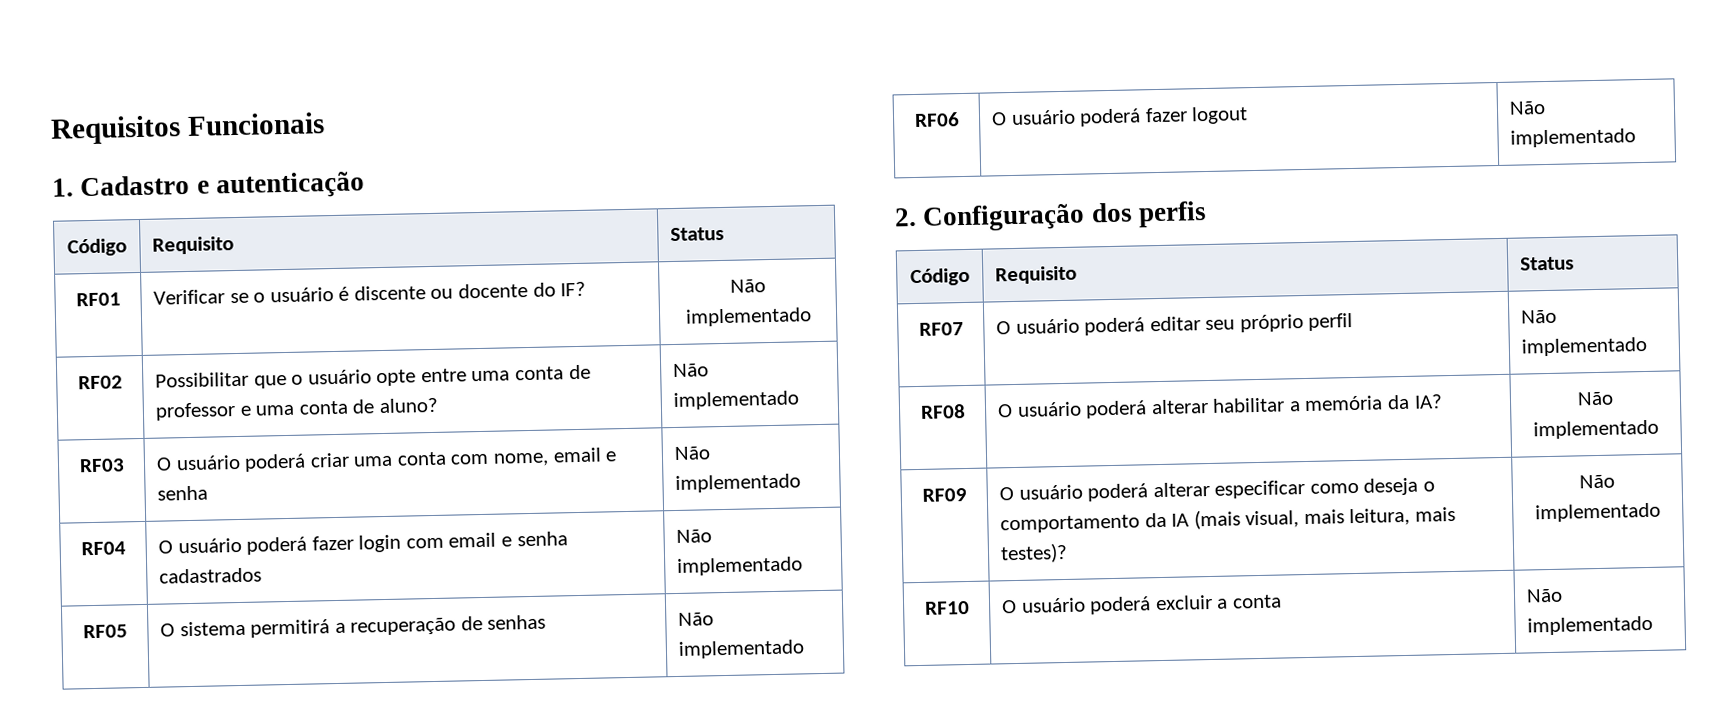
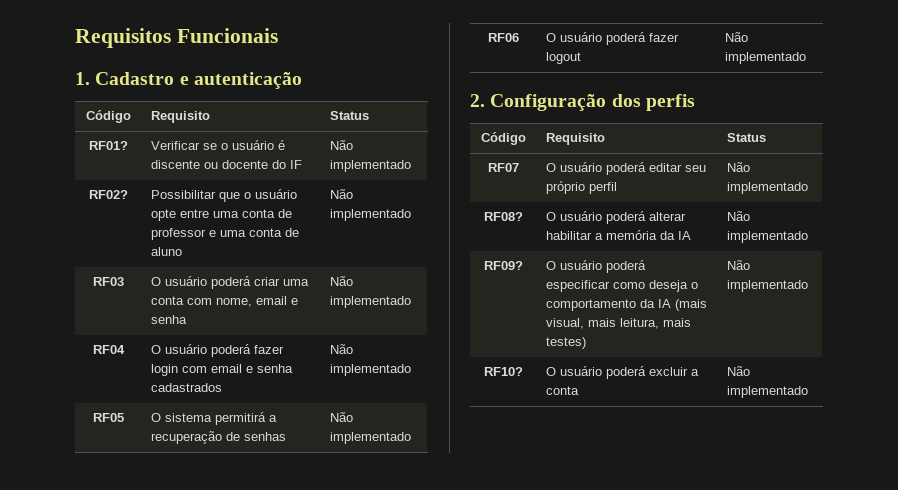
- RF01 | Verificar se o usuário é discente ou docente do IF? | Não implementado
- RF02 | Possibilitar que o usuário opte entre uma conta de professor e uma conta de aluno? | Não implementado
+ RF01? | Verificar se o usuário é discente ou docente do IF | Não implementado
+ RF02? | Possibilitar que o usuário opte entre uma conta de professor e uma conta de aluno | Não implementado
- RF08 | O usuário poderá alterar habilitar a memória da IA? | Não implementado
- RF09 | O usuário poderá alterar especificar como deseja o comportamento da IA (mais visual, mais leitura, mais testes)? | Não implementado
- RF10 | O usuário poderá excluir a conta | Não implementado
+ RF08? | O usuário poderá alterar habilitar a memória da IA | Não implementado
+ RF09? | O usuário poderá especificar como deseja o comportamento da IA (mais visual, mais leitura, mais testes) | Não implementado
+ RF10? | O usuário poderá excluir a conta | Não implementado

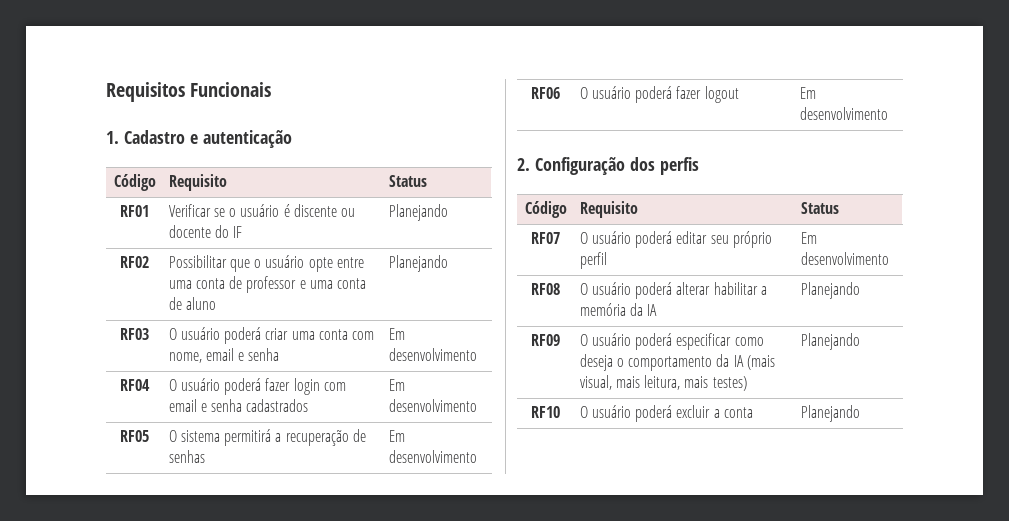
- RF01? | Verificar se o usuário é discente ou docente do IF | Não implementado
- RF02? | Possibilitar que o usuário opte entre uma conta de professor e uma conta de aluno | Não implementado
+ RF01 | Verificar se o usuário é discente ou docente do IF | Planejando
+ RF02 | Possibilitar que o usuário opte entre uma conta de professor e uma conta de aluno | Planejando
- RF03 | O usuário poderá criar uma conta com nome, email e senha | Não implementado
+ RF03 | O usuário poderá criar uma conta com nome, email e senha | Em desenvolvimento
- RF04 | O usuário poderá fazer login com email e senha cadastrados | Não implementado
+ RF04 | O usuário poderá fazer login com email e senha cadastrados | Em desenvolvimento
- RF05 | O sistema permitirá a recuperação de senhas | Não implementado
+ RF05 | O sistema permitirá a recuperação de senhas | Em desenvolvimento
- RF06 | O usuário poderá fazer logout | Não implementado
+ RF06 | O usuário poderá fazer logout | Em desenvolvimento
- RF07 | O usuário poderá editar seu próprio perfil | Não implementado
- RF08? | O usuário poderá alterar habilitar a memória da IA | Não implementado
- RF09? | O usuário poderá especificar como deseja o comportamento da IA (mais visual, mais leitura, mais testes) | Não implementado
- RF10? | O usuário poderá excluir a conta | Não implementado
+ RF07 | O usuário poderá editar seu próprio perfil | Em desenvolvimento
+ RF08 | O usuário poderá alterar habilitar a memória da IA | Planejando
+ RF09 | O usuário poderá especificar como deseja o comportamento da IA (mais visual, mais leitura, mais testes) | Planejando
+ RF10 | O usuário poderá excluir a conta | Planejando

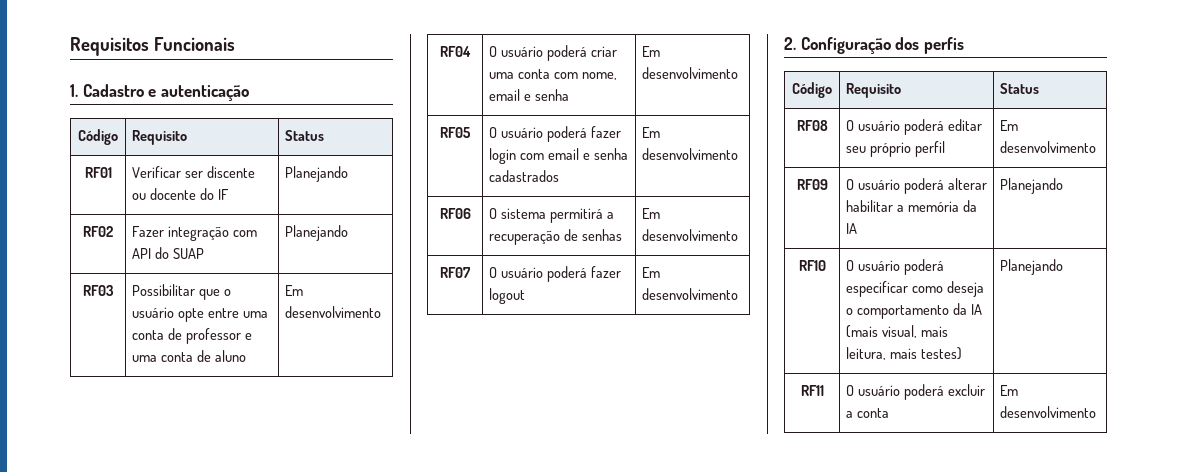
- RF01 | Verificar se o usuário é discente ou docente do IF | Planejando
+ RF01 | Verificar ser discente ou docente do IF | Planejando
- RF02 | Possibilitar que o usuário opte entre uma conta de professor e uma conta de aluno | Planejando
- RF03 | O usuário poderá criar uma conta com nome, email e senha | Em desenvolvimento
+ RF02 | Fazer integração com API do SUAP | Planejando
+ RF03 | Possibilitar que o usuário opte entre uma conta de professor e uma conta de aluno | Em desenvolvimento
+ RF04 | O usuário poderá criar uma conta com nome, email e senha | Em desenvolvimento
- RF04 | O usuário poderá fazer login com email e senha cadastrados | Em desenvolvimento
+ RF05 | O usuário poderá fazer login com email e senha cadastrados | Em desenvolvimento
- RF05 | O sistema permitirá a recuperação de senhas | Em desenvolvimento
+ RF06 | O sistema permitirá a recuperação de senhas | Em desenvolvimento
- RF06 | O usuário poderá fazer logout | Em desenvolvimento
+ RF07 | O usuário poderá fazer logout | Em desenvolvimento
- RF07 | O usuário poderá editar seu próprio perfil | Em desenvolvimento
+ RF08 | O usuário poderá editar seu próprio perfil | Em desenvolvimento
- RF08 | O usuário poderá alterar habilitar a memória da IA | Planejando
+ RF09 | O usuário poderá alterar habilitar a memória da IA | Planejando
- RF09 | O usuário poderá especificar como deseja o comportamento da IA (mais visual, mais leitura, mais testes) | Planejando
+ RF10 | O usuário poderá especificar como deseja o comportamento da IA (mais visual, mais leitura, mais testes) | Planejando
- RF10 | O usuário poderá excluir a conta | Planejando
+ RF11 | O usuário poderá excluir a conta | Em desenvolvimento

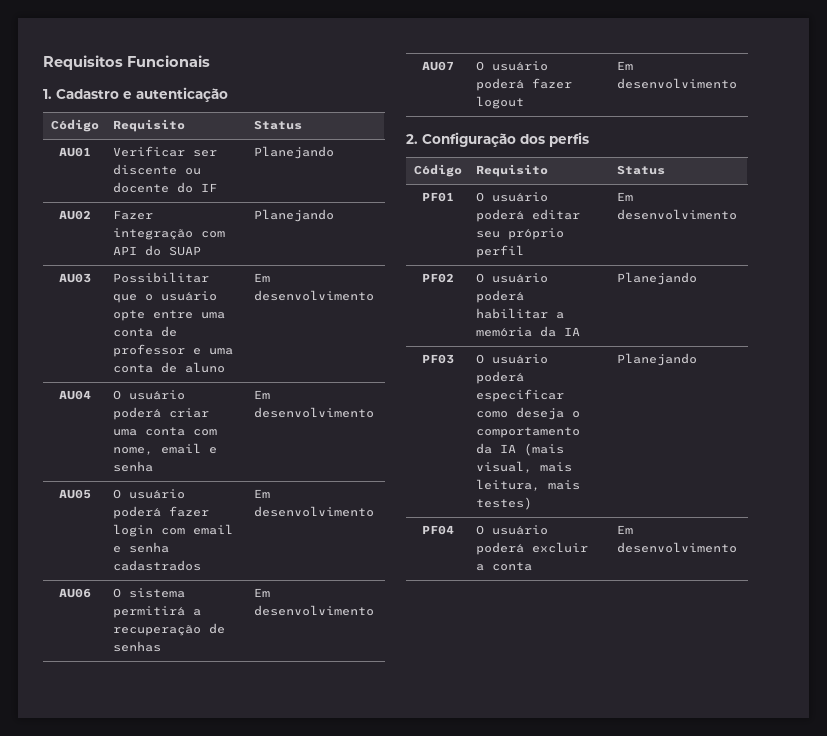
- RF01 | Verificar ser discente ou docente do IF | Planejando
+ AU01 | Verificar ser discente ou docente do IF | Planejando
- RF02 | Fazer integração com API do SUAP | Planejando
+ AU02 | Fazer integração com API do SUAP | Planejando
- RF03 | Possibilitar que o usuário opte entre uma conta de professor e uma conta de aluno | Em desenvolvimento
+ AU03 | Possibilitar que o usuário opte entre uma conta de professor e uma conta de aluno | Em desenvolvimento
- RF04 | O usuário poderá criar uma conta com nome, email e senha | Em desenvolvimento
+ AU04 | O usuário poderá criar uma conta com nome, email e senha | Em desenvolvimento
- RF05 | O usuário poderá fazer login com email e senha cadastrados | Em desenvolvimento
+ AU05 | O usuário poderá fazer login com email e senha cadastrados | Em desenvolvimento
- RF06 | O sistema permitirá a recuperação de senhas | Em desenvolvimento
+ AU06 | O sistema permitirá a recuperação de senhas | Em desenvolvimento
- RF07 | O usuário poderá fazer logout | Em desenvolvimento
+ AU07 | O usuário poderá fazer logout | Em desenvolvimento
- RF08 | O usuário poderá editar seu próprio perfil | Em desenvolvimento
+ PF01 | O usuário poderá editar seu próprio perfil | Em desenvolvimento
- RF09 | O usuário poderá alterar habilitar a memória da IA | Planejando
+ PF02 | O usuário poderá habilitar a memória da IA | Planejando
- RF10 | O usuário poderá especificar como deseja o comportamento da IA (mais visual, mais leitura, mais testes) | Planejando
+ PF03 | O usuário poderá especificar como deseja o comportamento da IA (mais visual, mais leitura, mais testes) | Planejando
- RF11 | O usuário poderá excluir a conta | Em desenvolvimento
+ PF04 | O usuário poderá excluir a conta | Em desenvolvimento

